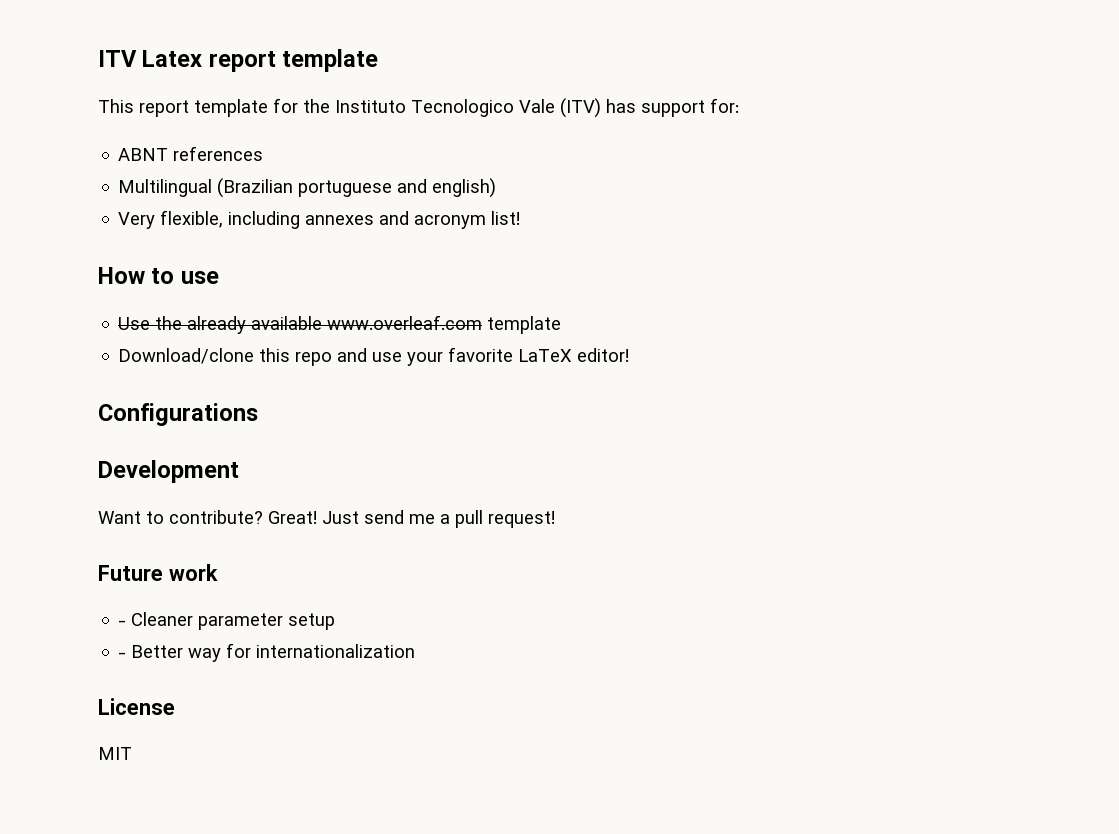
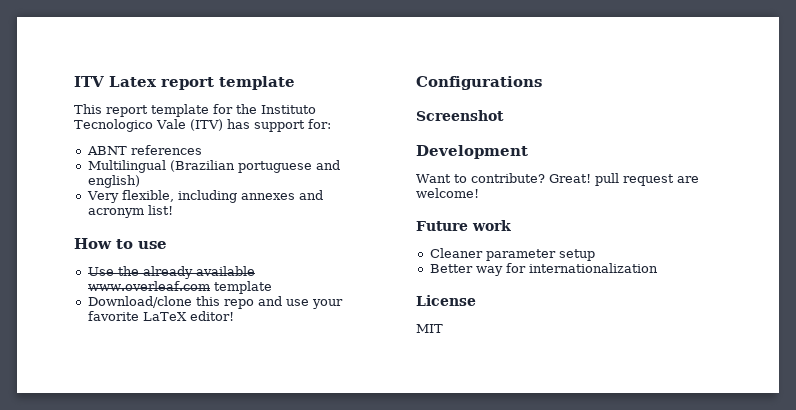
+ Screenshot
- Great! Just send me a pull request!
+ Great! pull request are welcome!
- - Cleaner parameter setup
+ Cleaner parameter setup
- - Better way for internationalization
+ Better way for internationalization

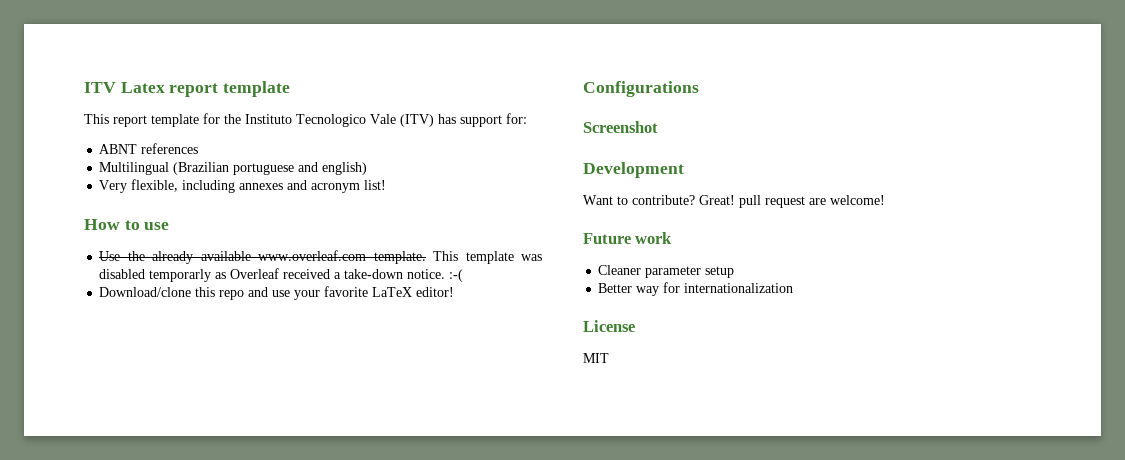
- Use the already available www.overleaf.com template
+ Use the already available www.overleaf.com template. This template was disabled temporarly as Overleaf received a take-down notice. :-(

